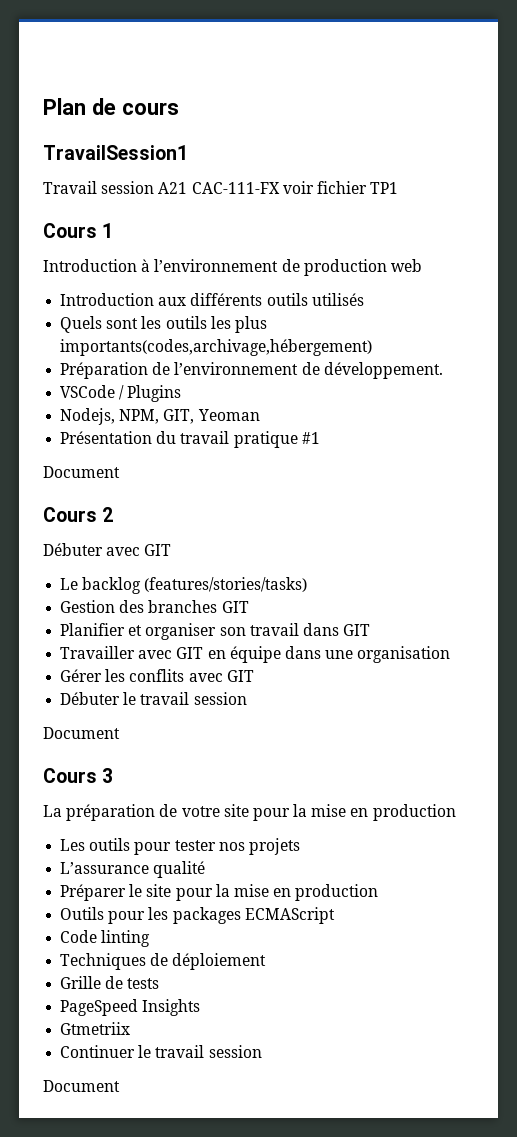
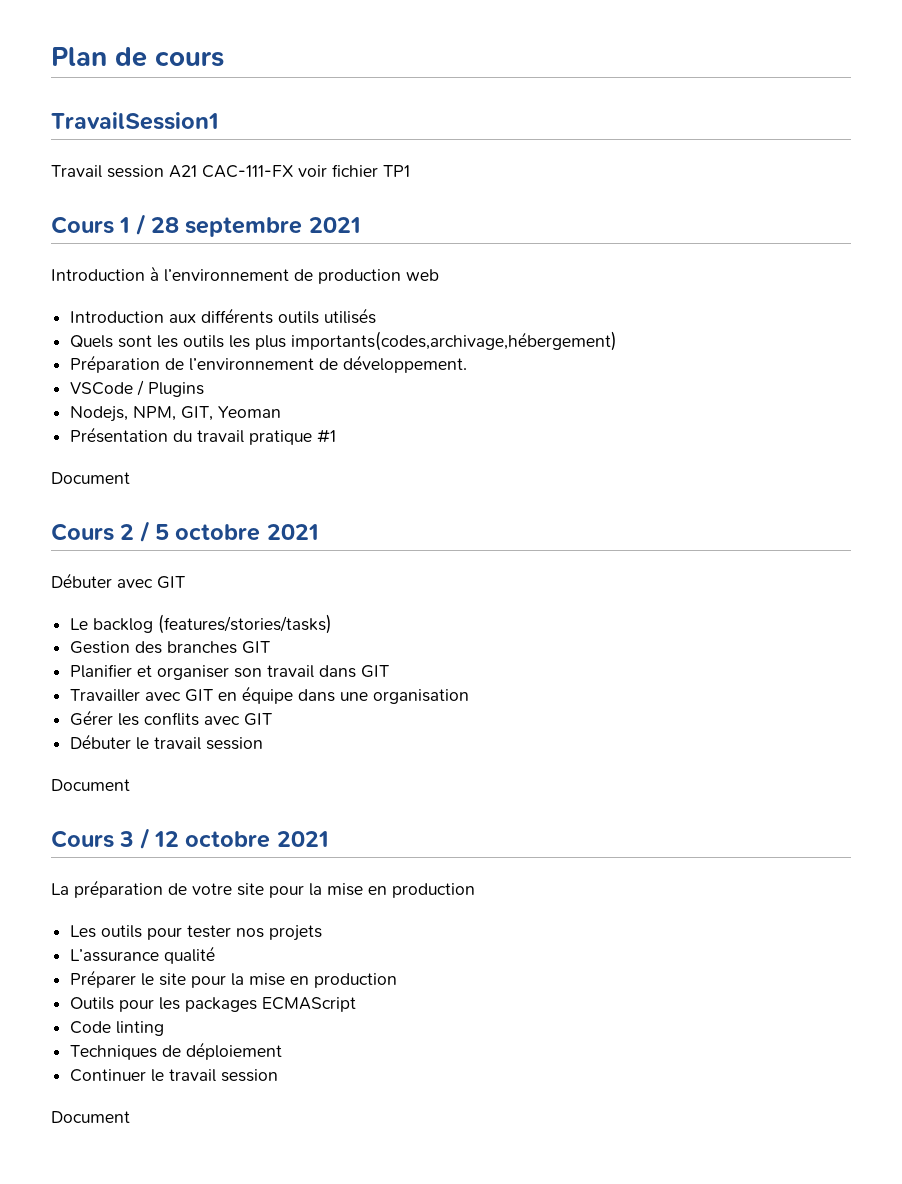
- Cours 1
+ Cours 1 / 28 septembre 2021
- Cours 2
+ Cours 2 / 5 octobre 2021
- Cours 3
+ Cours 3 / 12 octobre 2021
- Grille de tests
- PageSpeed Insights
- Gtmetriix

